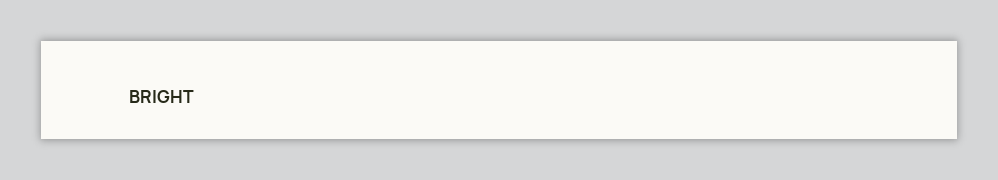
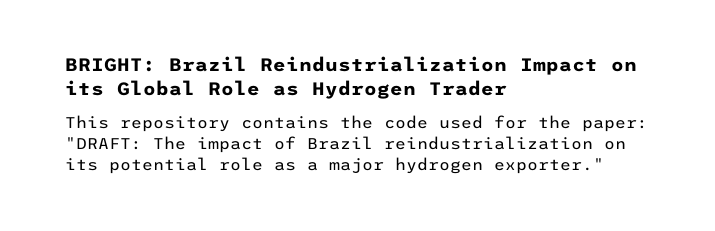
- BRIGHT
+ BRIGHT: Brazil Reindustrialization Impact on its Global Role as Hydrogen Trader
+ This repository contains the code used for the paper: "DRAFT: The impact of Brazil reindustrialization on its potential role as a major hydrogen exporter."

